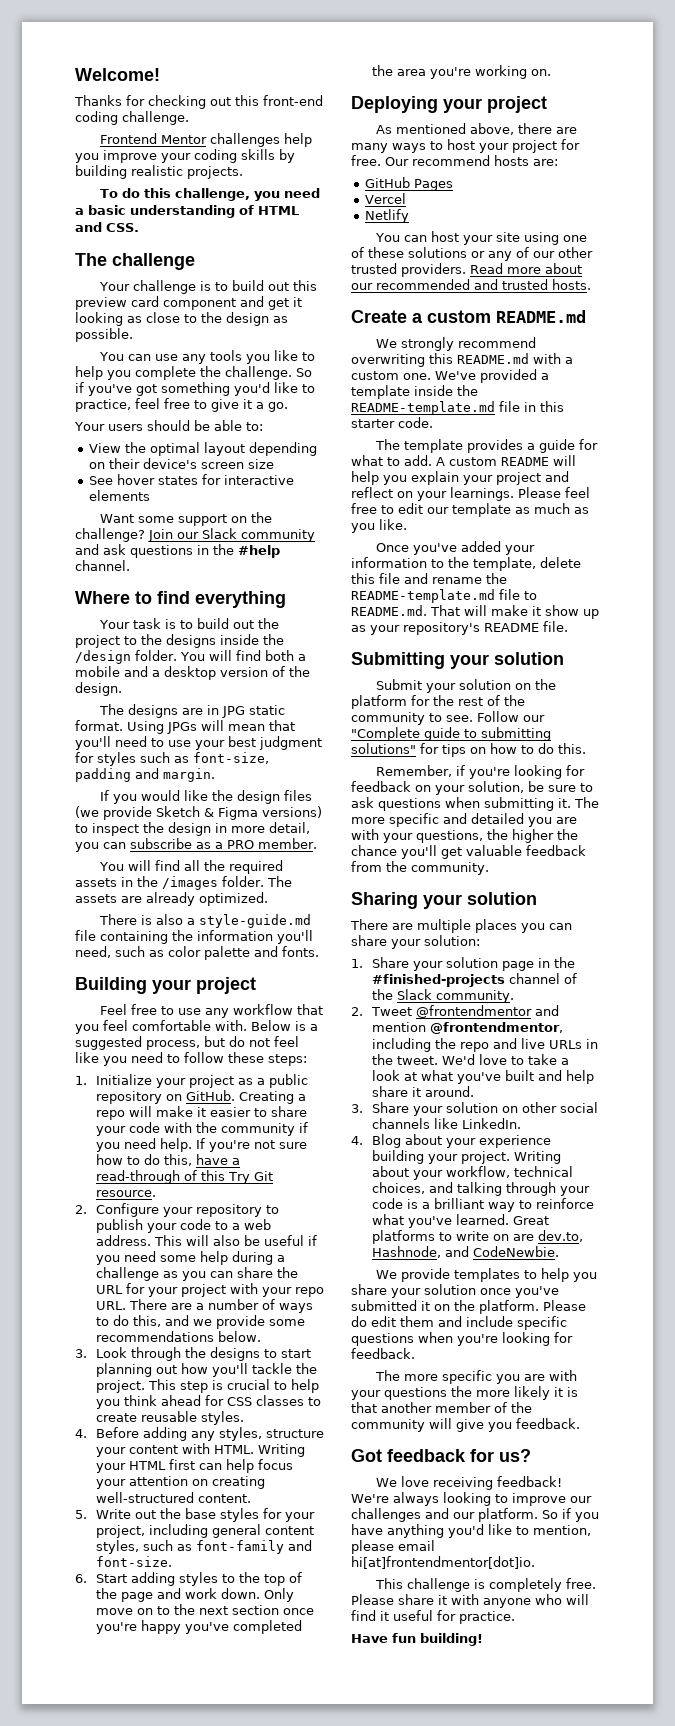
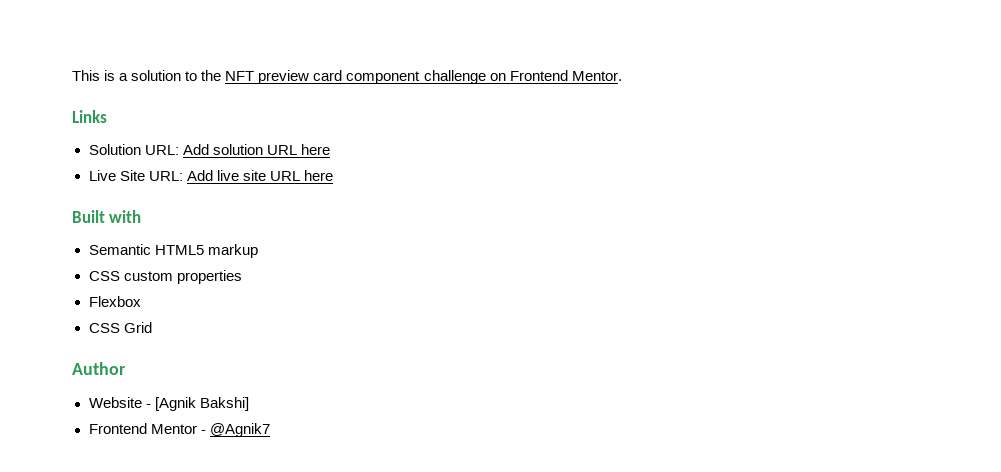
- Welcome!
- Thanks for checking out this front-end coding challenge.
- Frontend Mentor challenges help you improve your coding skills by building realistic projects.
- To do this challenge, you need a basic understanding of HTML and CSS.
- The challenge
- Your challenge is to build out this preview card component and get it looking as close to the design as possible.
- You can use any tools you like to help you complete the challenge. So if you've got something you'd like to practice, feel free to give it a go.
- Your users should be able to:
- View the optimal layout depending on their device's screen size
- See hover states for interactive elements
- Want some support on the challenge? Join our Slack community and ask questions in the #help channel.
- Where to find everything
- Your task is to build out the project to the designs inside the /design folder. You will find both a mobile and a desktop version of the design.
- The designs are in JPG static format. Using JPGs will mean that you'll need to use your best judgment for styles such as font-size, padding and margin.
- If you would like the design files (we provide Sketch & Figma versions) to inspect the design in more detail, you can subscribe as a PRO member.
- You will find all the required assets in the /images folder. The assets are already optimized.
- There is also a style-guide.md file containing the information you'll need, such as color palette and fonts.
- Building your project
- Feel free to use any workflow that you feel comfortable with. Below is a suggested process, but do not feel like you need to follow these steps:
- 1. Initialize your project as a public repository on GitHub. Creating a repo will make it easier to share your code with the community if you need help. If you're not sure how to do this, have a read-through of this Try Git resource.
- 2. Configure your repository to publish your code to a web address. This will also be useful if you need some help during a challenge as you can share the URL for your project with your repo URL. There are a number of ways to do this, and we provide some recommendations below.
- 3. Look through the designs to start planning out how you'll tackle the project. This step is crucial to help you think ahead for CSS classes to create reusable styles.
- 4. Before adding any styles, structure your content with HTML. Writing your HTML first can help focus your attention on creating well-structured content.
- 5. Write out the base styles for your project, including general content styles, such as font-family and font-size.
- 6. Start adding styles to the top of the page and work down. Only move on to the next section once you're happy you've completed the area you're working on.
- Deploying your project
- As mentioned above, there are many ways to host your project for free. Our recommend hosts are:
- GitHub Pages
- Vercel
- Netlify
- You can host your site using one of these solutions or any of our other trusted providers. Read more about our recommended and trusted hosts.
- Create a custom README.md
- We strongly recommend overwriting this README.md with a custom one. We've provided a template inside the README-template.md file in this starter code.
- The template provides a guide for what to add. A custom README will help you explain your project and reflect on your learnings. Please feel free to edit our template as much as you like.
- Once you've added your information to the template, delete this file and rename the README-template.md file to README.md. That will make it show up as your repository's README file.
- Submitting your solution
- Submit your solution on the platform for the rest of the community to see. Follow our "Complete guide to submitting solutions" for tips on how to do this.
- Remember, if you're looking for feedback on your solution, be sure to ask questions when submitting it. The more specific and detailed you are with your questions, the higher the chance you'll get valuable feedback from the community.
- Sharing your solution
- There are multiple places you can share your solution:
- 1. Share your solution page in the #finished-projects channel of the Slack community.
- 2. Tweet @frontendmentor and mention @frontendmentor, including the repo and live URLs in the tweet. We'd love to take a look at what you've built and help share it around.
- 3. Share your solution on other social channels like LinkedIn.
- 4. Blog about your experience building your project. Writing about your workflow, technical choices, and talking through your code is a brilliant way to reinforce what you've learned. Great platforms to write on are dev.to, Hashnode, and CodeNewbie.
- We provide templates to help you share your solution once you've submitted it on the platform. Please do edit them and include specific questions when you're looking for feedback.
- The more specific you are with your questions the more likely it is that another member of the community will give you feedback.
- Got feedback for us?
- We love receiving feedback! We're always looking to improve our challenges and our platform. So if you have anything you'd like to mention, please email hi[at]frontendmentor[dot]io.
- This challenge is completely free. Please share it with anyone who will find it useful for practice.
- Have fun building!
+ This is a solution to the NFT preview card component challenge on Frontend Mentor.
+ Links
+ Solution URL: Add solution URL here
+ Live Site URL: Add live site URL here
+ Built with
+ Semantic HTML5 markup
+ CSS custom properties
+ Flexbox
+ CSS Grid
+ Author
+ Website - [Agnik Bakshi]
+ Frontend Mentor - @Agnik7

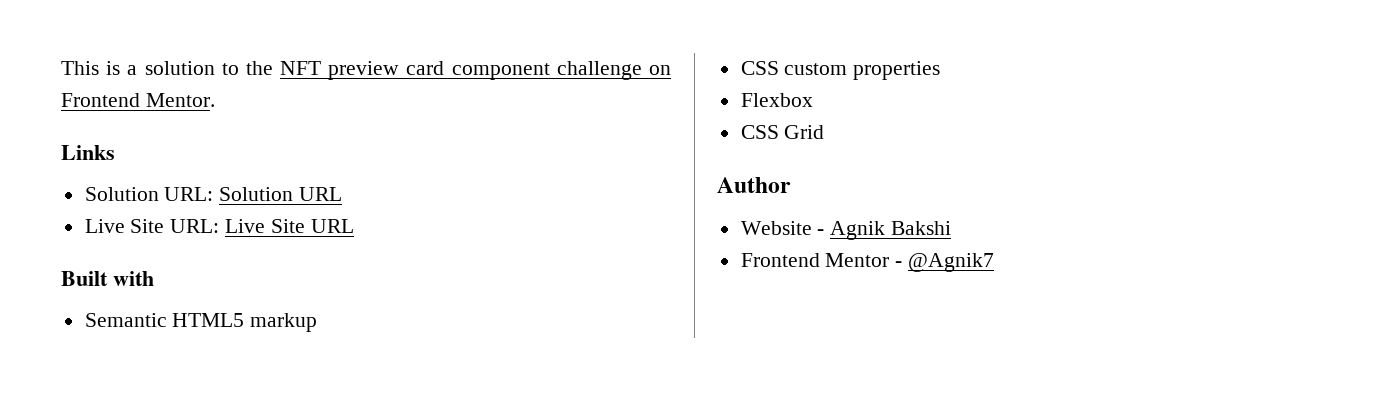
- Solution URL: Add solution URL here
+ Solution URL: Solution URL
- Live Site URL: Add live site URL here
+ Live Site URL: Live Site URL
- Website - [Agnik Bakshi]
+ Website - Agnik Bakshi

